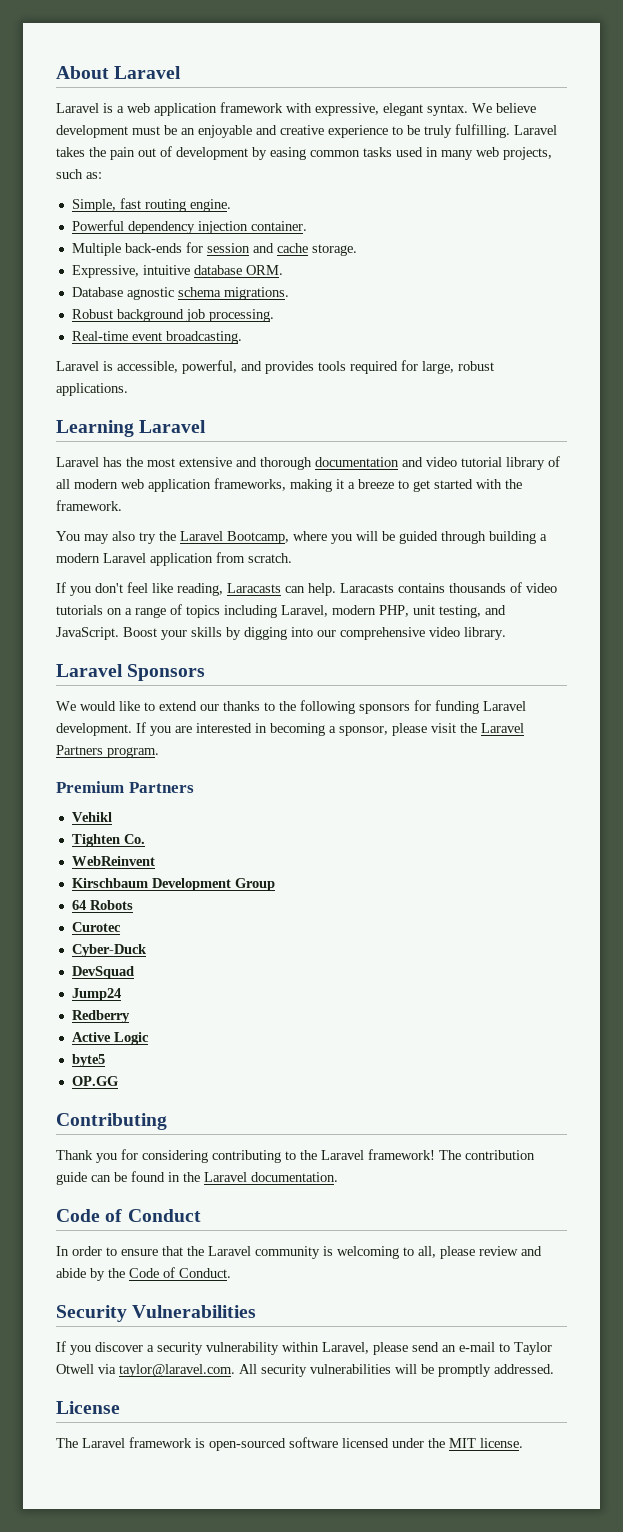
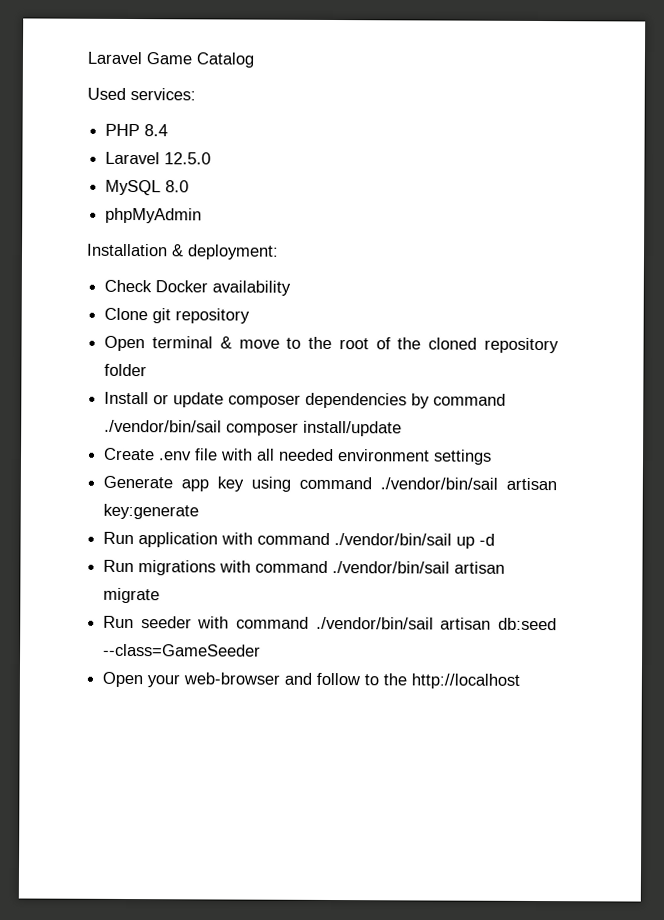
- About Laravel
- Laravel is a web application framework with expressive, elegant syntax. We believe development must be an enjoyable and creative experience to be truly fulfilling. Laravel takes the pain out of development by easing common tasks used in many web projects, such as:
- Simple, fast routing engine.
- Powerful dependency injection container.
- Multiple back-ends for session and cache storage.
- Expressive, intuitive database ORM.
- Database agnostic schema migrations.
- Robust background job processing.
- Real-time event broadcasting.
- Laravel is accessible, powerful, and provides tools required for large, robust applications.
- Learning Laravel
- Laravel has the most extensive and thorough documentation and video tutorial library of all modern web application frameworks, making it a breeze to get started with the framework.
- You may also try the Laravel Bootcamp, where you will be guided through building a modern Laravel application from scratch.
- If you don't feel like reading, Laracasts can help. Laracasts contains thousands of video tutorials on a range of topics including Laravel, modern PHP, unit testing, and JavaScript. Boost your skills by digging into our comprehensive video library.
- Laravel Sponsors
- We would like to extend our thanks to the following sponsors for funding Laravel development. If you are interested in becoming a sponsor, please visit the Laravel Partners program.
- Premium Partners
- Vehikl
- Tighten Co.
- WebReinvent
- Kirschbaum Development Group
- 64 Robots
- Curotec
- Cyber-Duck
- DevSquad
- Jump24
- Redberry
- Active Logic
- byte5
- OP.GG
- Contributing
- Thank you for considering contributing to the Laravel framework! The contribution guide can be found in the Laravel documentation.
- Code of Conduct
- In order to ensure that the Laravel community is welcoming to all, please review and abide by the Code of Conduct.
- Security Vulnerabilities
- If you discover a security vulnerability within Laravel, please send an e-mail to Taylor Otwell via taylor@laravel.com. All security vulnerabilities will be promptly addressed.
- License
- The Laravel framework is open-sourced software licensed under the MIT license.
+ Laravel Game Catalog
+ Used services:
+ PHP 8.4
+ Laravel 12.5.0
+ MySQL 8.0
+ phpMyAdmin
+ Installation & deployment:
+ Check Docker availability
+ Clone git repository
+ Open terminal & move to the root of the cloned repository folder
+ Install or update composer dependencies by command ./vendor/bin/sail composer install/update
+ Create .env file with all needed environment settings
+ Generate app key using command ./vendor/bin/sail artisan key:generate
+ Run application with command ./vendor/bin/sail up -d
+ Run migrations with command ./vendor/bin/sail artisan migrate
+ Run seeder with command ./vendor/bin/sail artisan db:seed --class=GameSeeder
+ Open your web-browser and follow to the http://localhost

